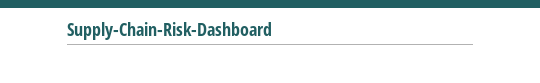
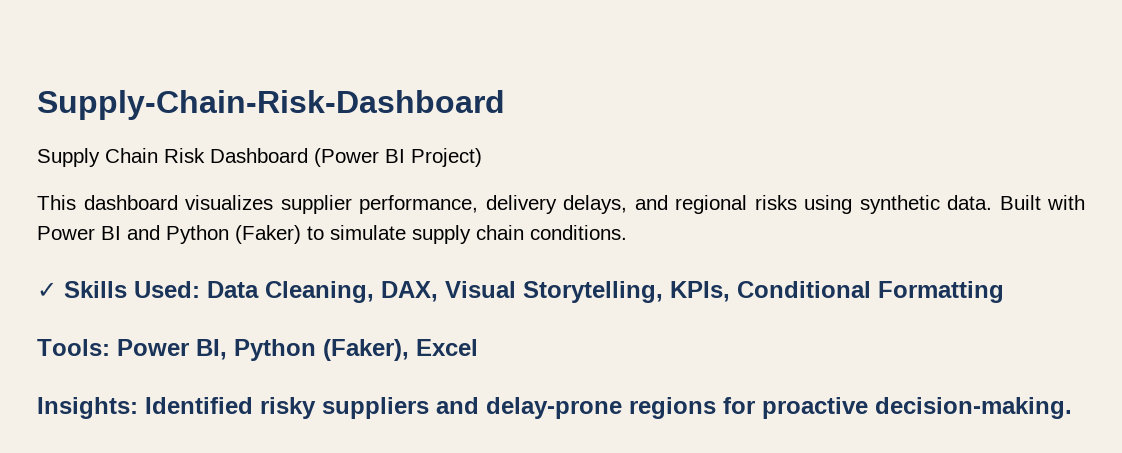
+ Supply Chain Risk Dashboard (Power BI Project)
+ This dashboard visualizes supplier performance, delivery delays, and regional risks using synthetic data. Built with Power BI and Python (Faker) to simulate supply chain conditions.
+ ✓ Skills Used: Data Cleaning, DAX, Visual Storytelling, KPIs, Conditional Formatting
+ Tools: Power BI, Python (Faker), Excel
+ Insights: Identified risky suppliers and delay-prone regions for proactive decision-making.

